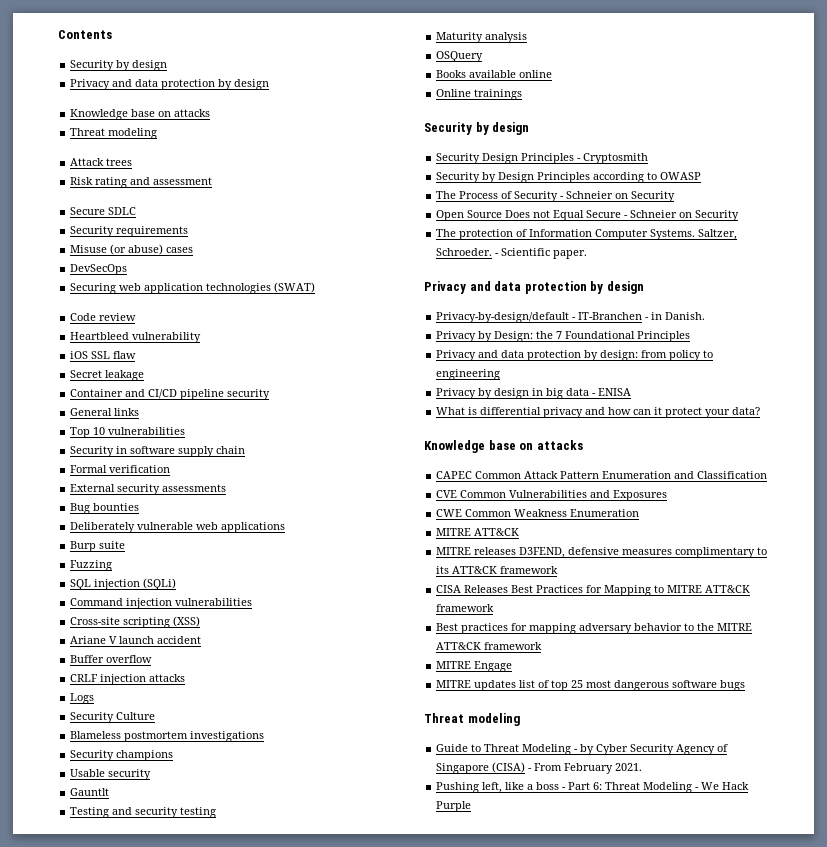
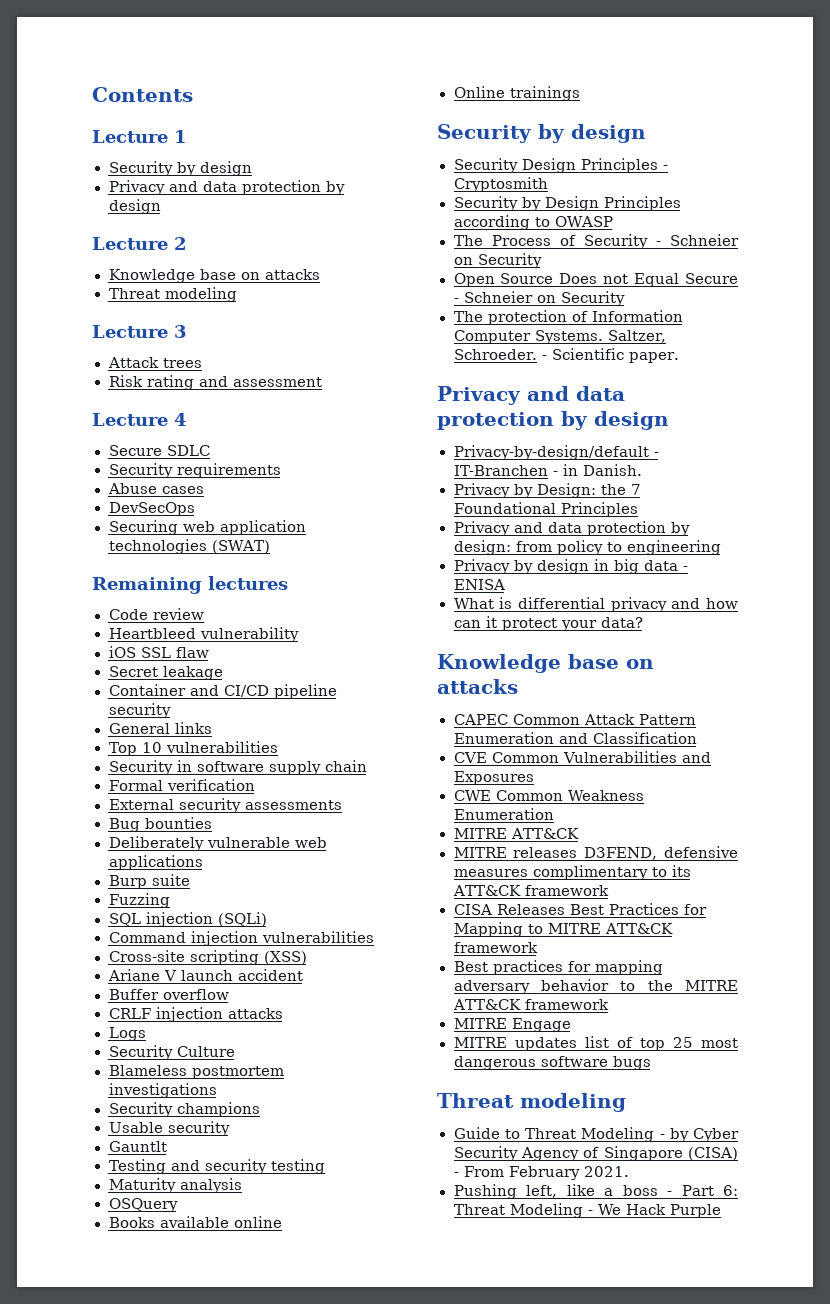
+ Lecture 1
+ Lecture 2
+ Lecture 3
+ Lecture 4
- Misuse (or abuse) cases
+ Abuse cases
+ Remaining lectures

